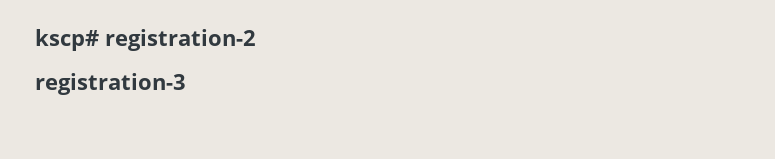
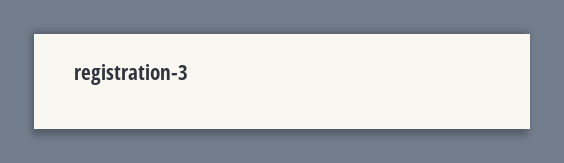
- kscp# registration-2

